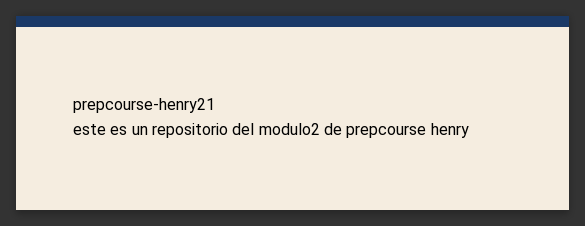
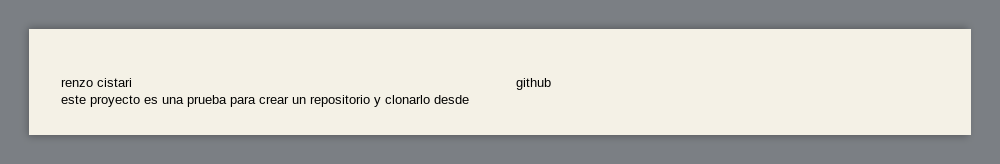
- prepcourse-henry21
+ renzo cistari
- este es un repositorio del modulo2 de prepcourse henry
+ este proyecto es una prueba para crear un repositorio y clonarlo desde github

